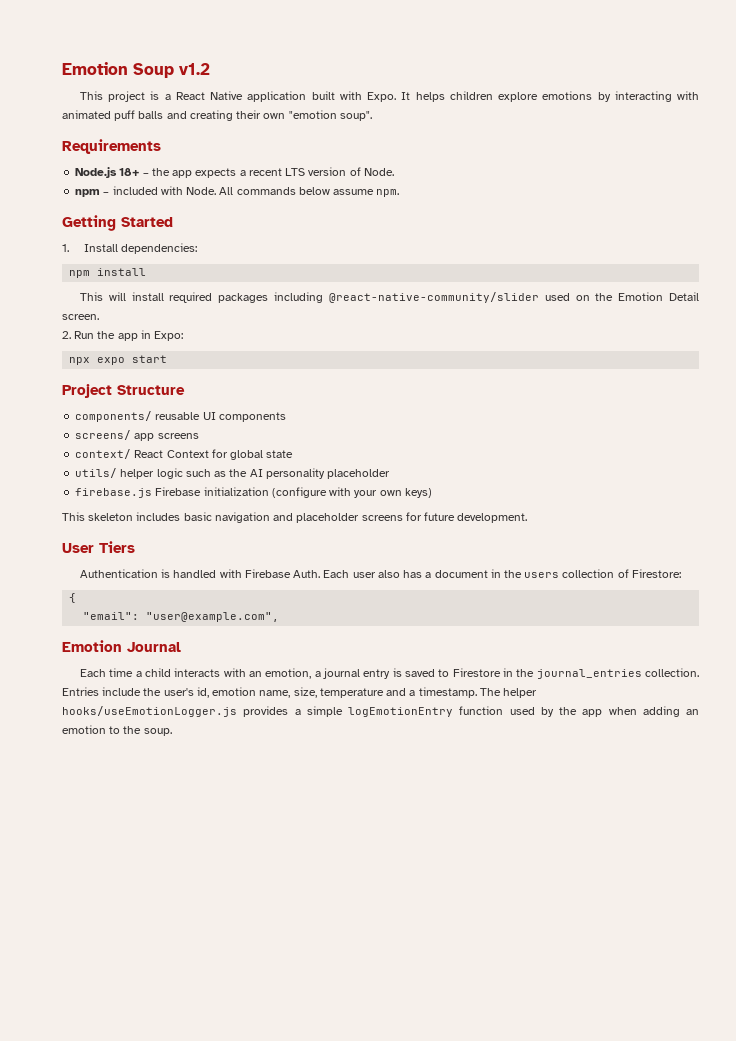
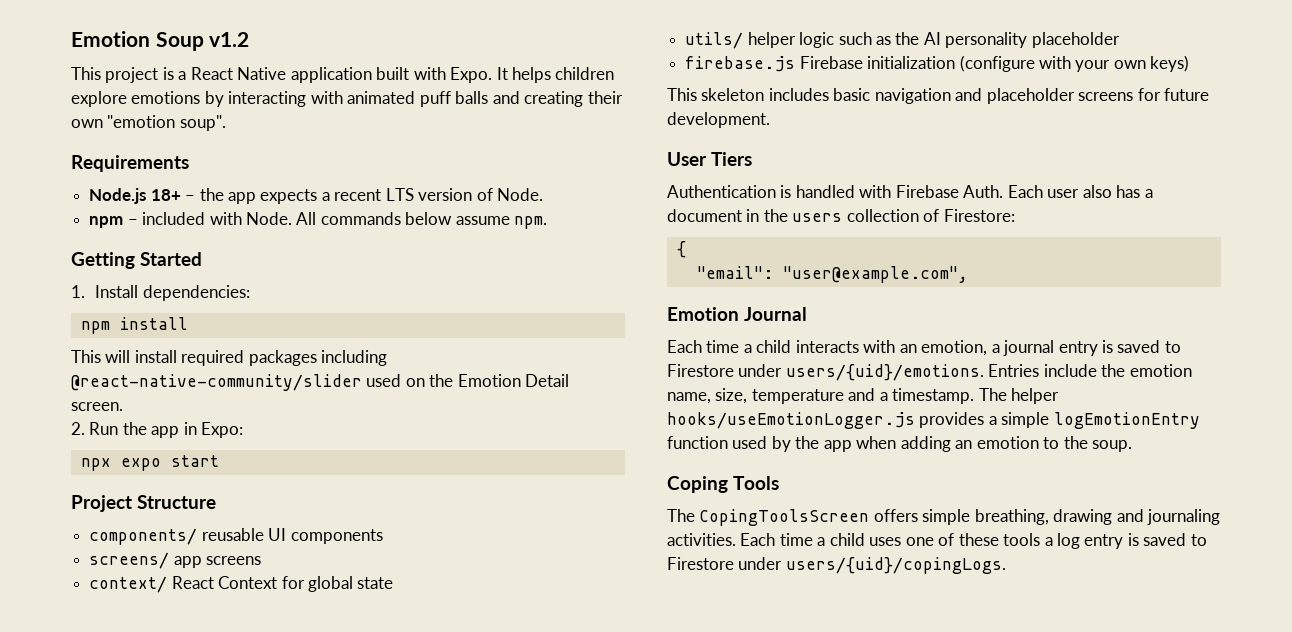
- Each time a child interacts with an emotion, a journal entry is saved to Firestore in the journal_entries collection.
+ Each time a child interacts with an emotion, a journal entry is saved to Firestore under users/{uid}/emotions.
- Entries include the user's id, emotion name, size, temperature and a timestamp.
+ Entries include the emotion name, size, temperature and a timestamp.
+ Coping Tools
+ The CopingToolsScreen offers simple breathing, drawing and journaling activities. Each time a child uses one of these tools a log entry is saved to Firestore under users/{uid}/copingLogs.

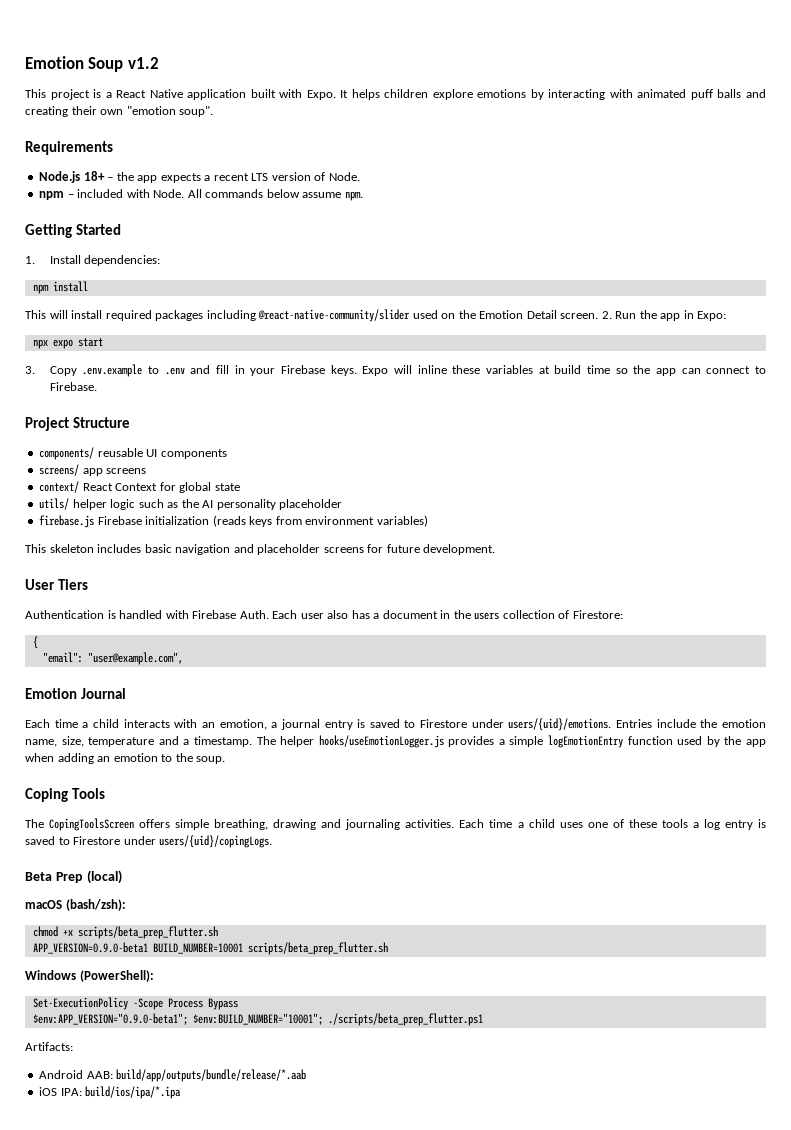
- This will install required packages including @react-native-community/slider used on the Emotion Detail screen.
- 2. Run the app in Expo:
+ This will install required packages including @react-native-community/slider used on the Emotion Detail screen. 2. Run the app in Expo:
+ 3. Copy .env.example to .env and fill in your Firebase keys. Expo will inline these variables at build time so the app can connect to Firebase.
- firebase.js Firebase initialization (configure with your own keys)
+ firebase.js Firebase initialization (reads keys from environment variables)
+ Beta Prep (local)
+ macOS (bash/zsh):
+ chmod +x scripts/beta_prep_flutter.sh
+ APP_VERSION=0.9.0-beta1 BUILD_NUMBER=10001 scripts/beta_prep_flutter.sh
+ Windows (PowerShell):
+ Set-ExecutionPolicy -Scope Process Bypass
+ $env:APP_VERSION="0.9.0-beta1"; $env:BUILD_NUMBER="10001"; ./scripts/beta_prep_flutter.ps1
+ Artifacts:
+ Android AAB: build/app/outputs/bundle/release/*.aab
+ iOS IPA: build/ios/ipa/*.ipa

